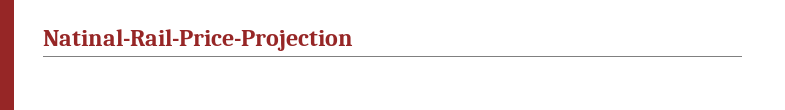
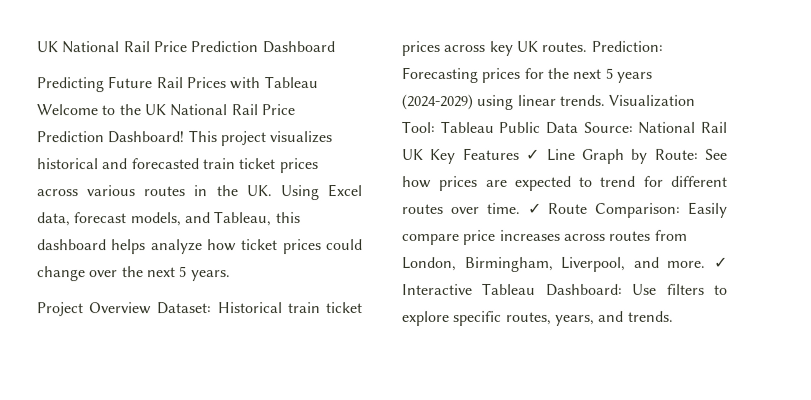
- Natinal-Rail-Price-Projection
+ UK National Rail Price Prediction Dashboard
+ Predicting Future Rail Prices with Tableau Welcome to the UK National Rail Price Prediction Dashboard! This project visualizes historical and forecasted train ticket prices across various routes in the UK. Using Excel data, forecast models, and Tableau, this dashboard helps analyze how ticket prices could change over the next 5 years.
+ Project Overview Dataset: Historical train ticket prices across key UK routes. Prediction: Forecasting prices for the next 5 years (2024-2029) using linear trends. Visualization Tool: Tableau Public Data Source: National Rail UK Key Features ✓ Line Graph by Route: See how prices are expected to trend for different routes over time. ✓ Route Comparison: Easily compare price increases across routes from London, Birmingham, Liverpool, and more. ✓ Interactive Tableau Dashboard: Use filters to explore specific routes, years, and trends.

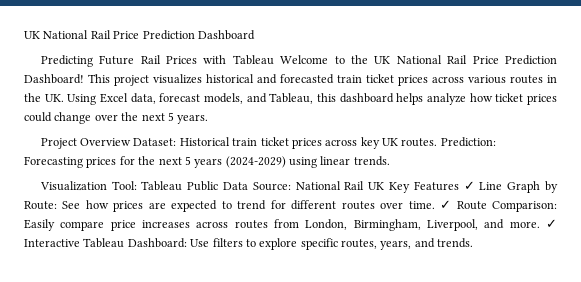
- Prediction: Forecasting prices for the next 5 years (2024-2029) using linear trends. Visualization Tool: Tableau Public Data Source: National Rail UK Key Features ✓ Line Graph by Route: See how prices are expected to trend for different routes over time.
+ Prediction: Forecasting prices for the next 5 years (2024-2029) using linear trends.
+ Visualization Tool: Tableau Public Data Source: National Rail UK Key Features ✓ Line Graph by Route: See how prices are expected to trend for different routes over time.

